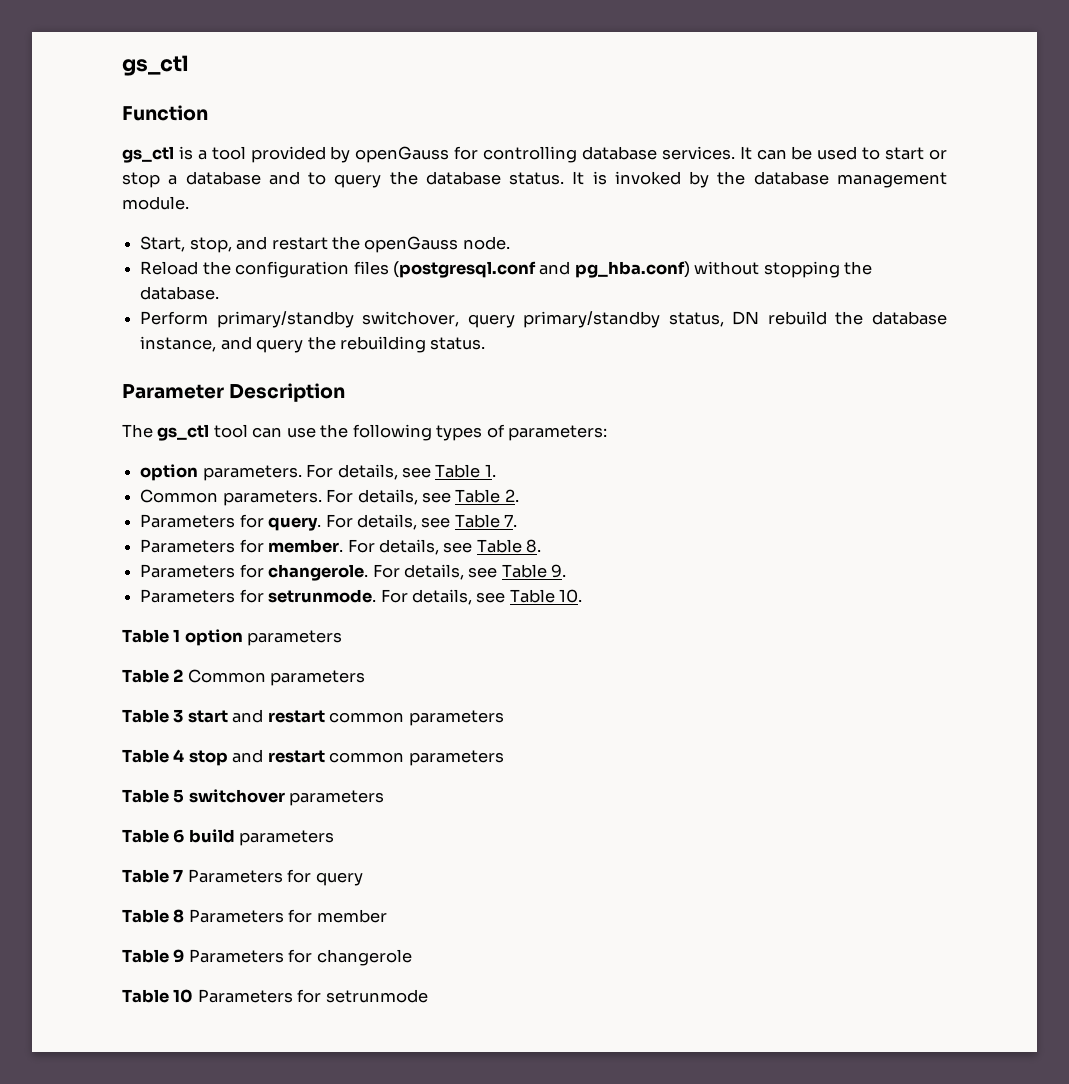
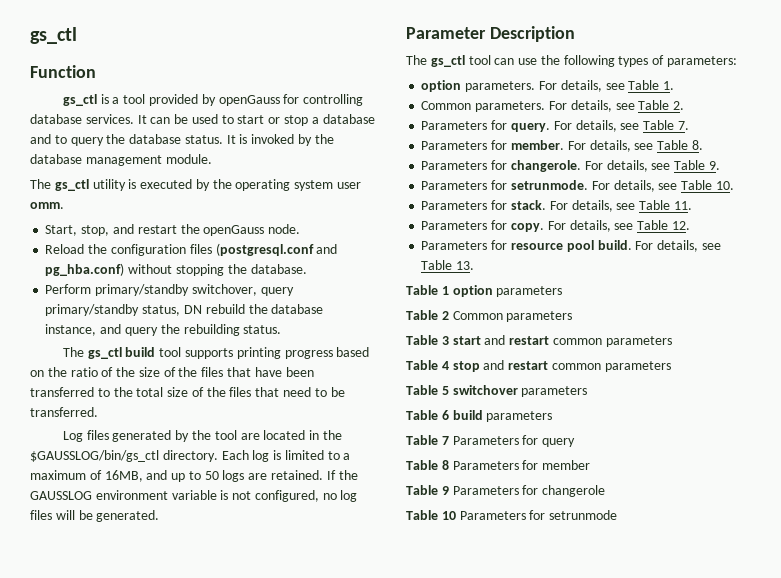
+ The gs_ctl utility is executed by the operating system user omm.
+ The gs_ctl build tool supports printing progress based on the ratio of the size of the files that have been transferred to the total size of the files that need to be transferred.
+ Log files generated by the tool are located in the $GAUSSLOG/bin/gs_ctl directory. Each log is limited to a maximum of 16MB, and up to 50 logs are retained. If the GAUSSLOG environment variable is not configured, no log files will be generated.
+ Parameters for stack. For details, see Table 11.
+ Parameters for copy. For details, see Table 12.
+ Parameters for resource pool build. For details, see Table 13.

